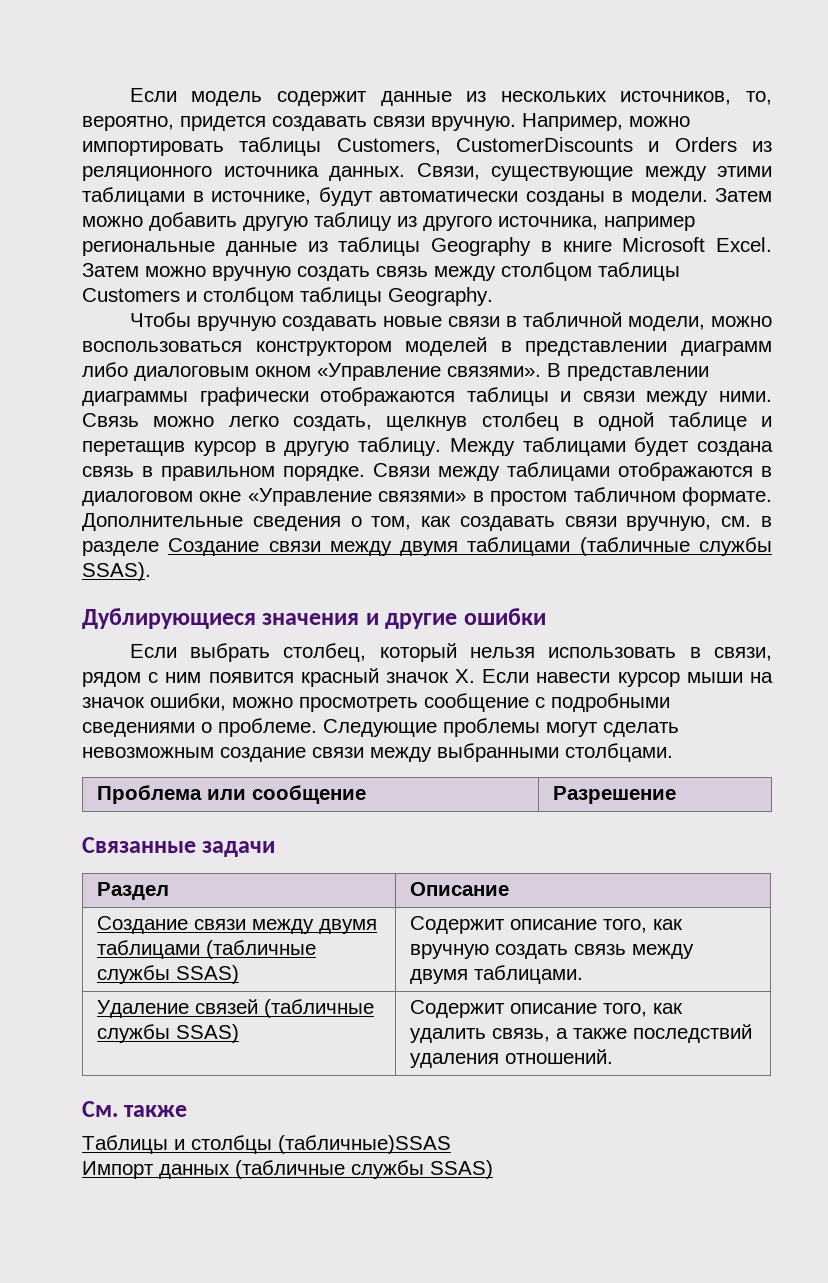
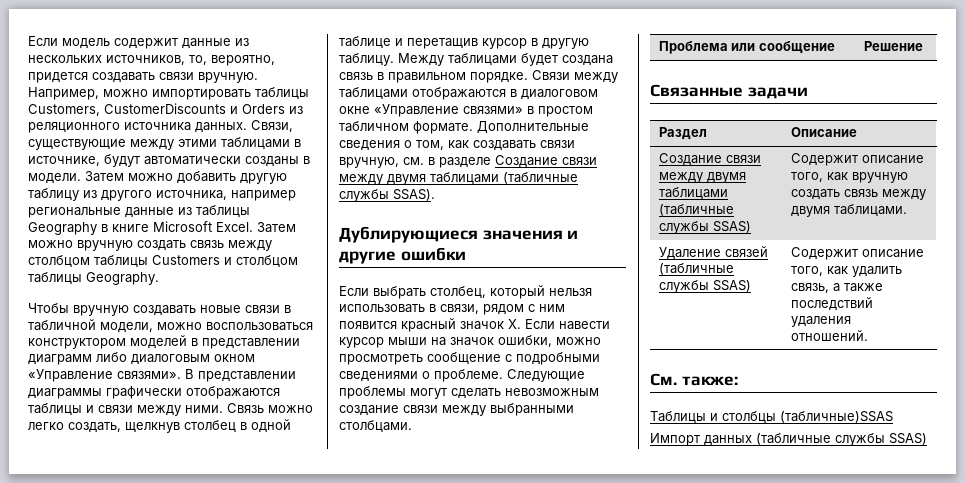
- Проблема или сообщение | Разрешение
+ Проблема или сообщение | Решение
- См. также
+ См. также:

